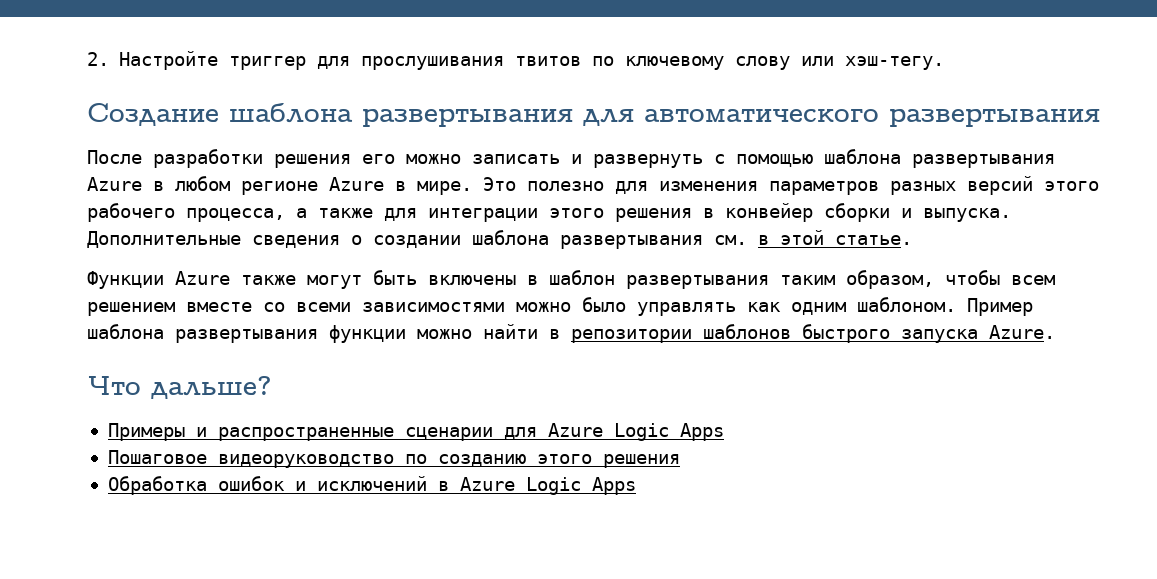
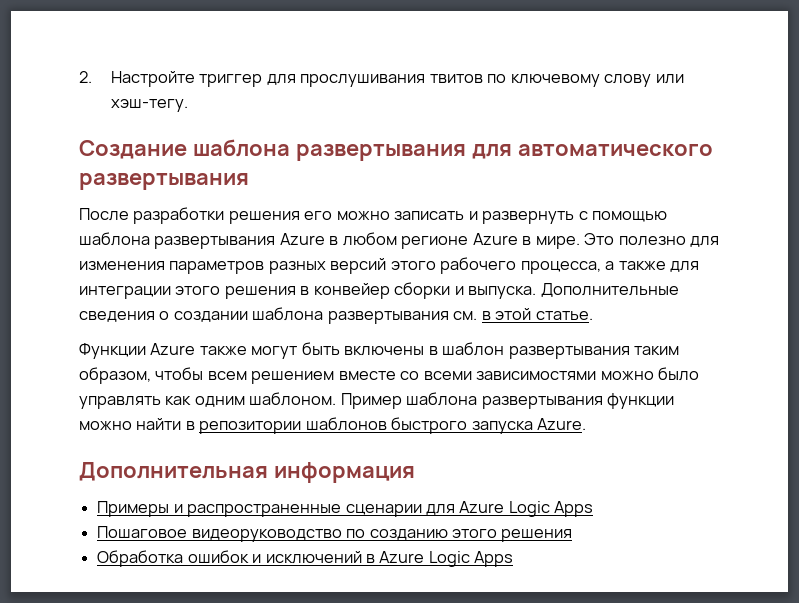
- Что дальше?
+ Дополнительная информация

